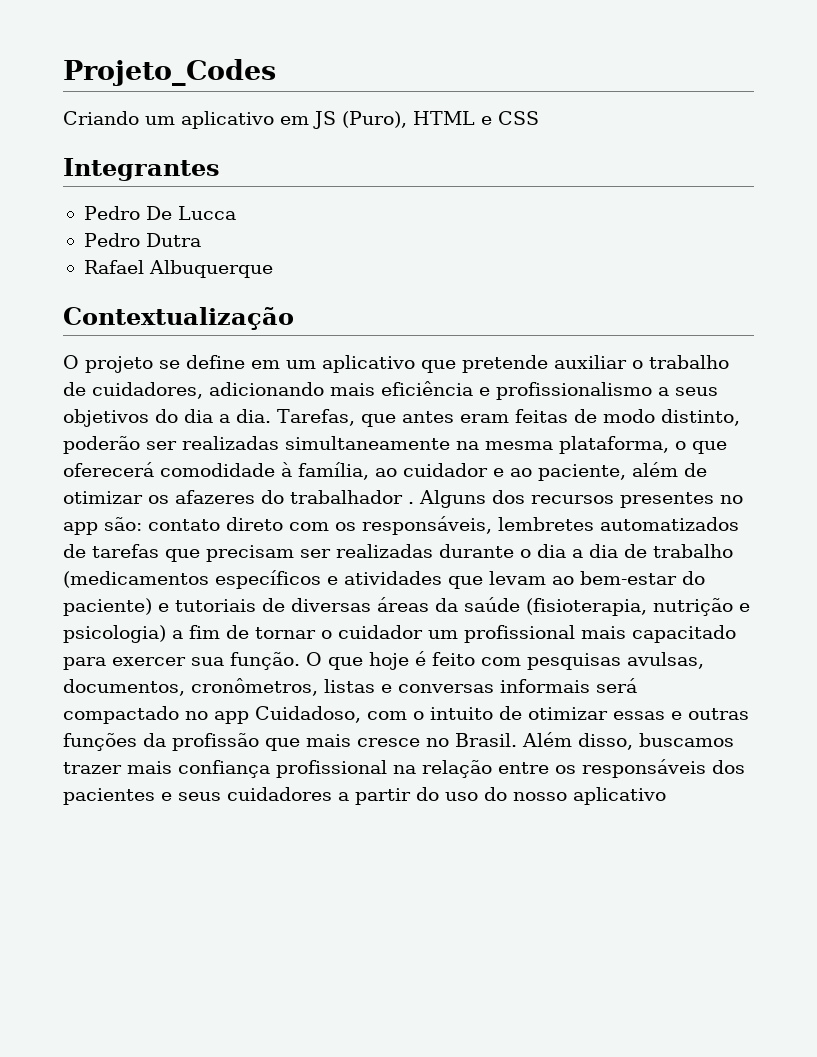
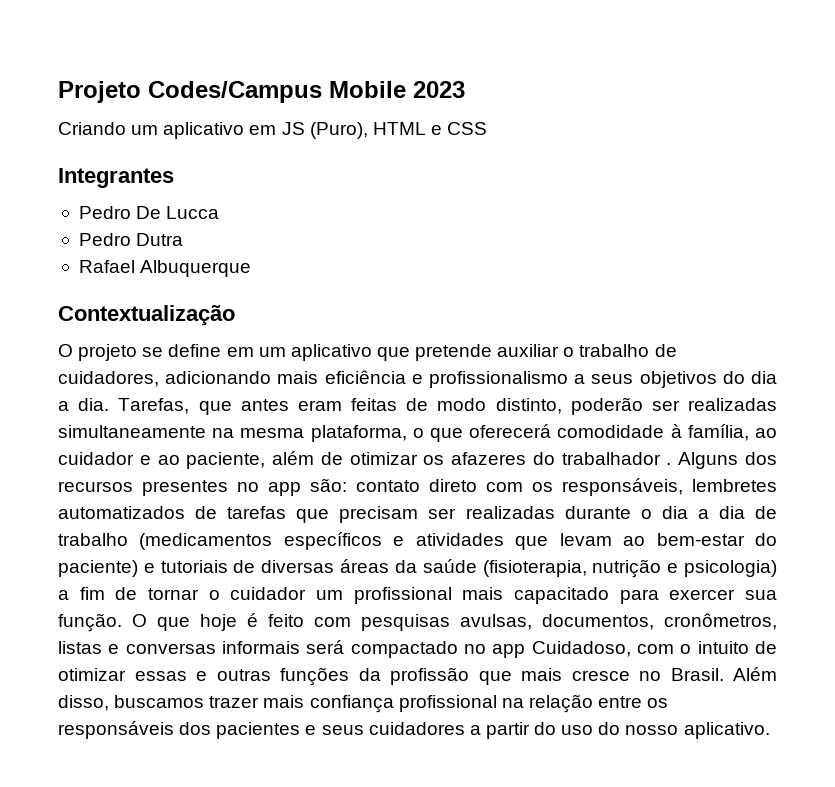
- Projeto_Codes
+ Projeto Codes/Campus Mobile 2023
- Além disso, buscamos trazer mais confiança profissional na relação entre os responsáveis dos pacientes e seus cuidadores a partir do uso do nosso aplicativo
+ Além disso, buscamos trazer mais confiança profissional na relação entre os responsáveis dos pacientes e seus cuidadores a partir do uso do nosso aplicativo.

